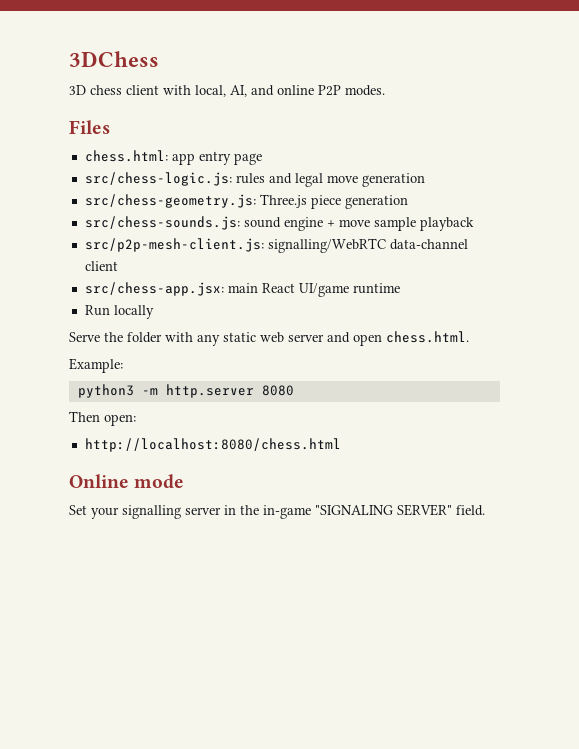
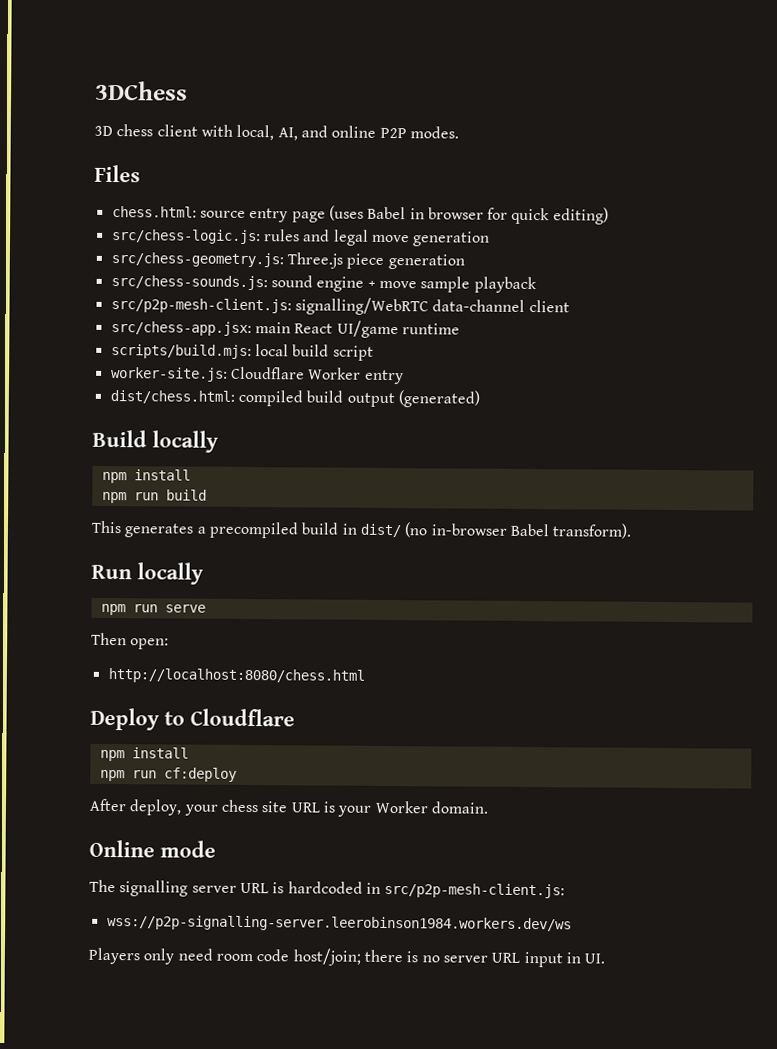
- chess.html: app entry page
+ chess.html: source entry page (uses Babel in browser for quick editing)
+ scripts/build.mjs: local build script
+ worker-site.js: Cloudflare Worker entry
+ dist/chess.html: compiled build output (generated)
+ Build locally
+ npm install
+ npm run build
+ This generates a precompiled build in dist/ (no in-browser Babel transform).
  Run locally
- Serve the folder with any static web server and open chess.html.
- Example:
- python3 -m http.server 8080
+ npm run serve
  Then open:
  http://localhost:8080/chess.html
+ Deploy to Cloudflare
+ npm install
+ npm run cf:deploy
+ After deploy, your chess site URL is your Worker domain.
  Online mode
- Set your signalling server in the in-game "SIGNALING SERVER" field.
+ The signalling server URL is hardcoded in src/p2p-mesh-client.js:
+ wss://p2p-signalling-server.leerobinson1984.workers.dev/ws
+ Players only need room code host/join; there is no server URL input in UI.

